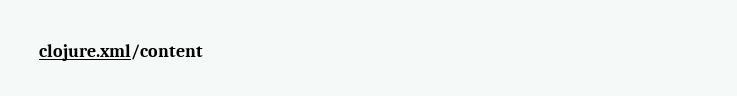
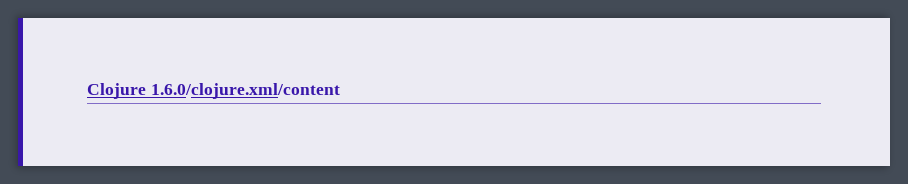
- clojure.xml/content
+ Clojure 1.6.0/clojure.xml/content

